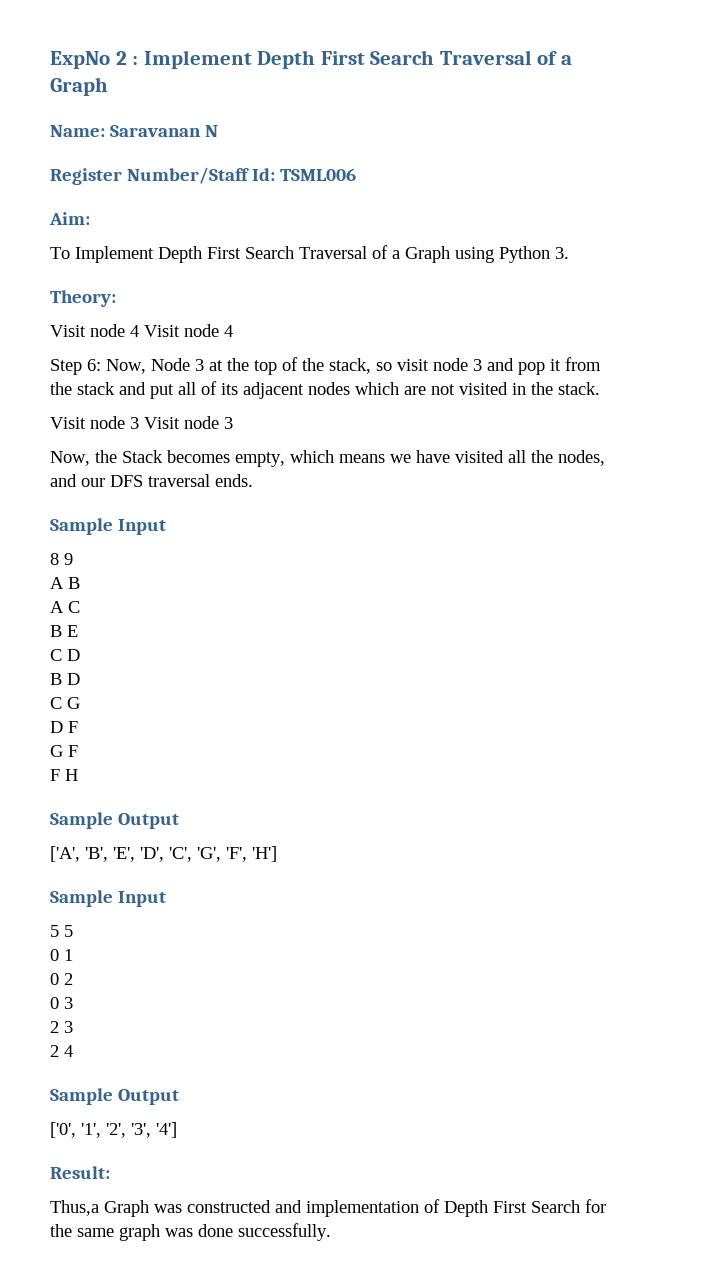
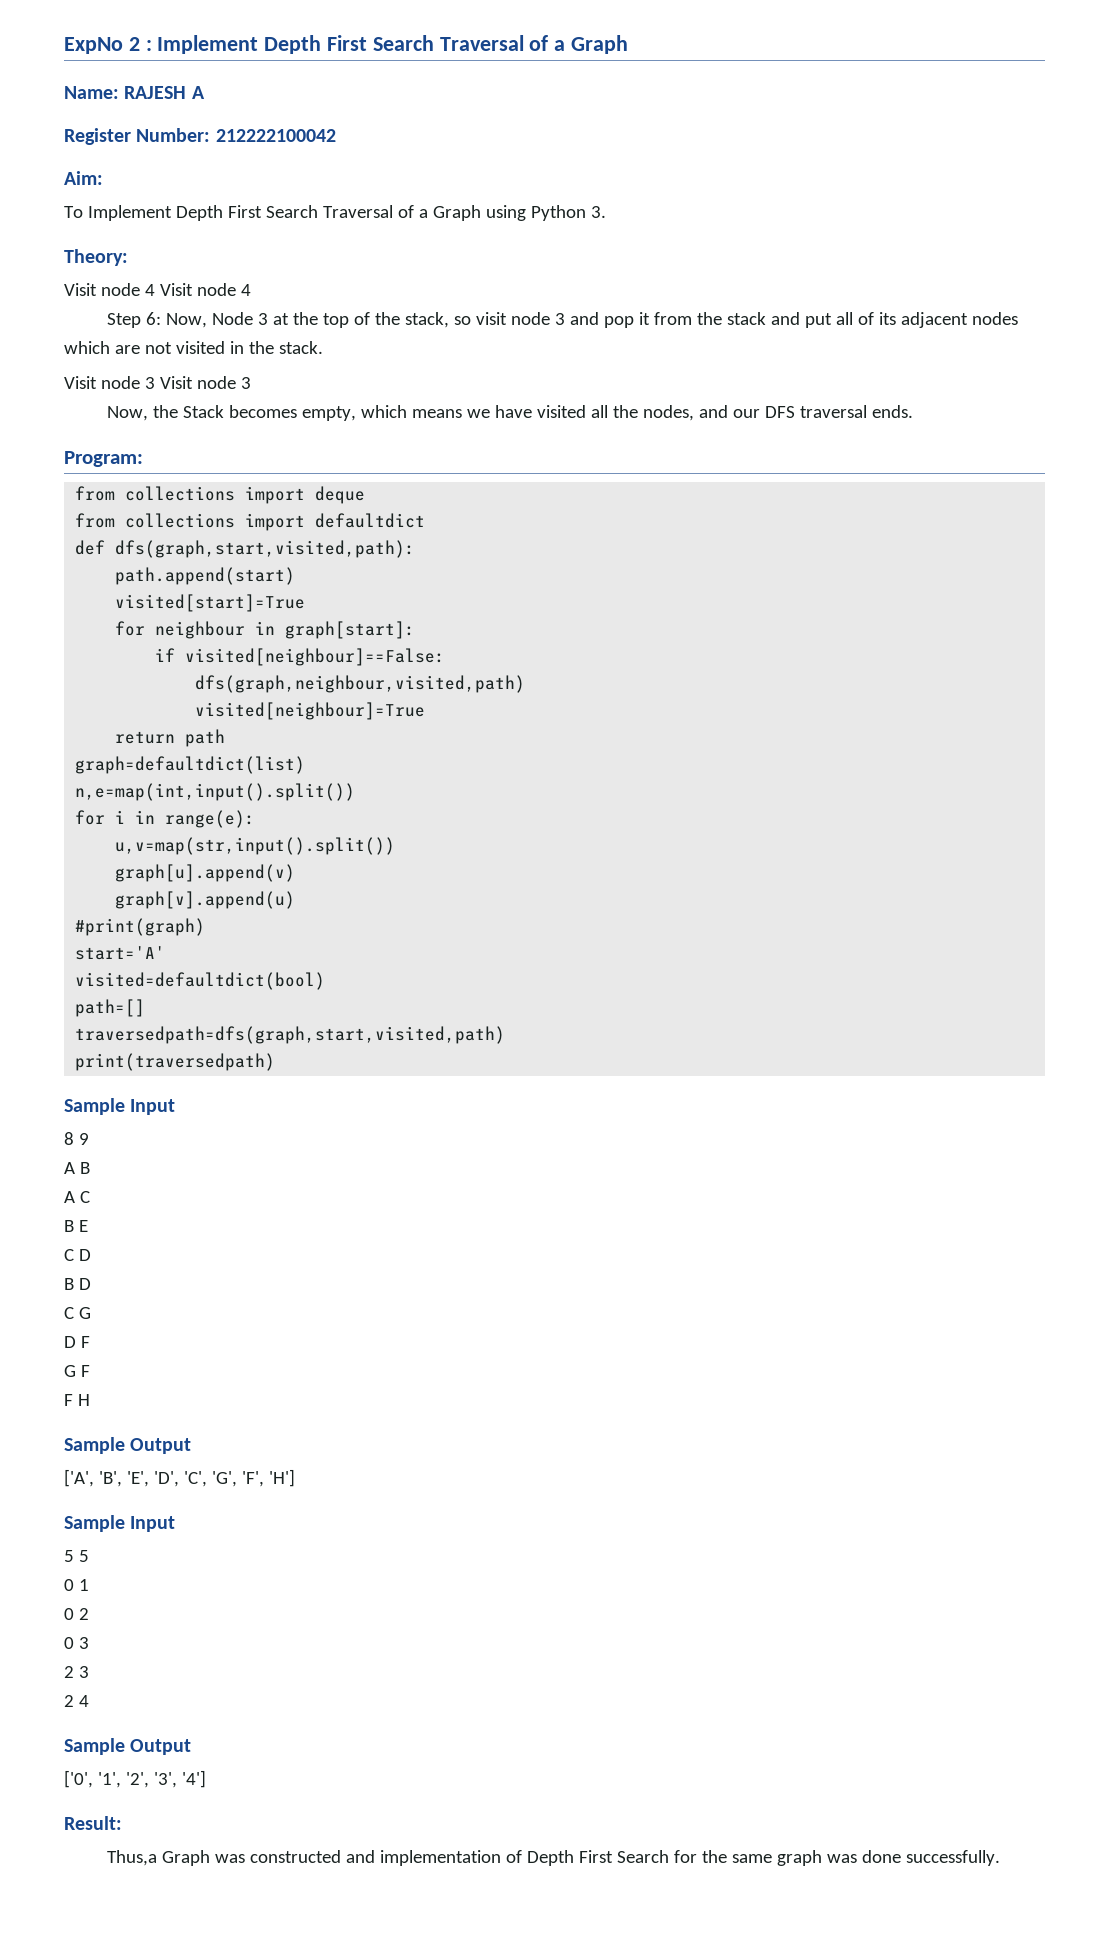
- Name: Saravanan N
+ Name: RAJESH A
- Register Number/Staff Id: TSML006
+ Register Number: 212222100042
+ Program:
+ from collections import deque
+ from collections import defaultdict
+ def dfs(graph,start,visited,path):
+ path.append(start)
+ visited[start]=True
+ for neighbour in graph[start]:
+ if visited[neighbour]==False:
+ dfs(graph,neighbour,visited,path)
+ visited[neighbour]=True
+ return path
+ graph=defaultdict(list)
+ n,e=map(int,input().split())
+ for i in range(e):
+ u,v=map(str,input().split())
+ graph[u].append(v)
+ graph[v].append(u)
+ #print(graph)
+ start='A'
+ visited=defaultdict(bool)
+ path=[]
+ traversedpath=dfs(graph,start,visited,path)
+ print(traversedpath)

